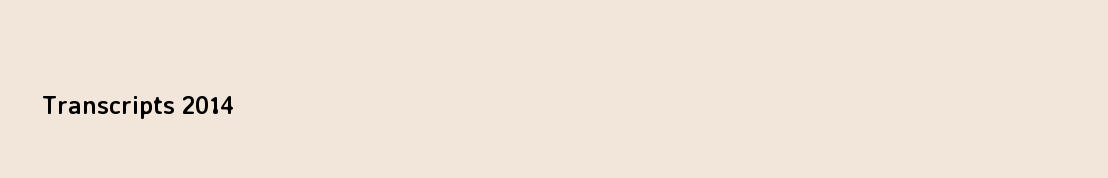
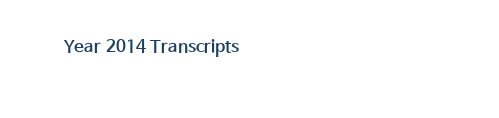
- Transcripts 2014
+ Year 2014 Transcripts

